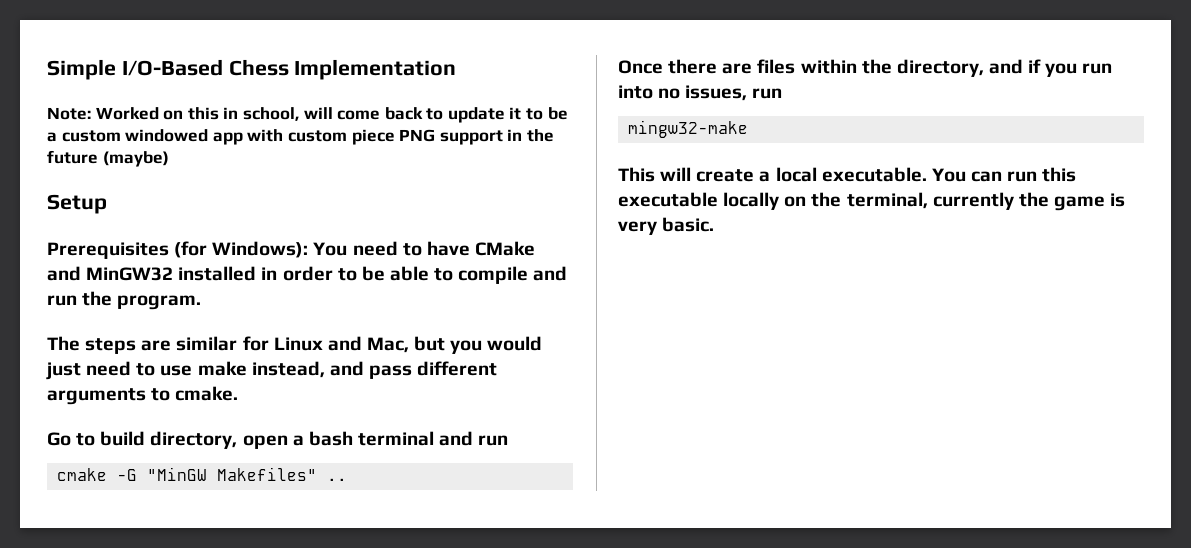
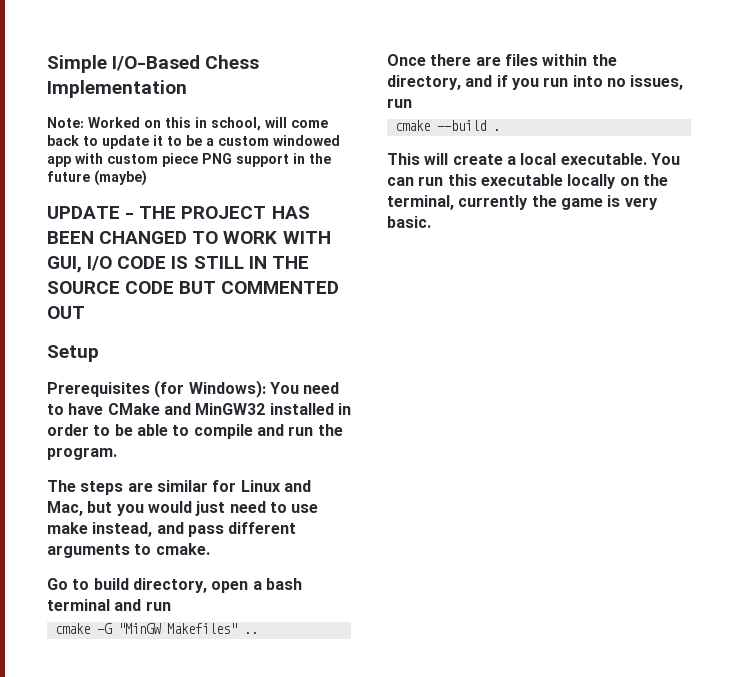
+ UPDATE - THE PROJECT HAS BEEN CHANGED TO WORK WITH GUI, I/O CODE IS STILL IN THE SOURCE CODE BUT COMMENTED OUT
- mingw32-make
+ cmake --build .

